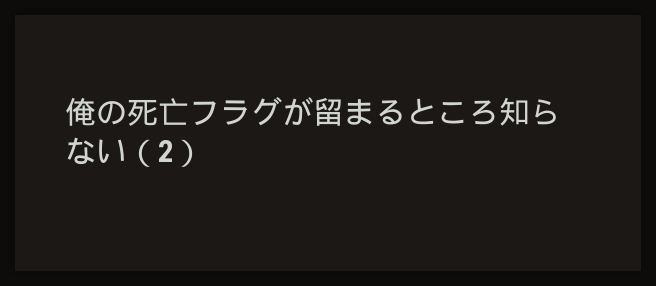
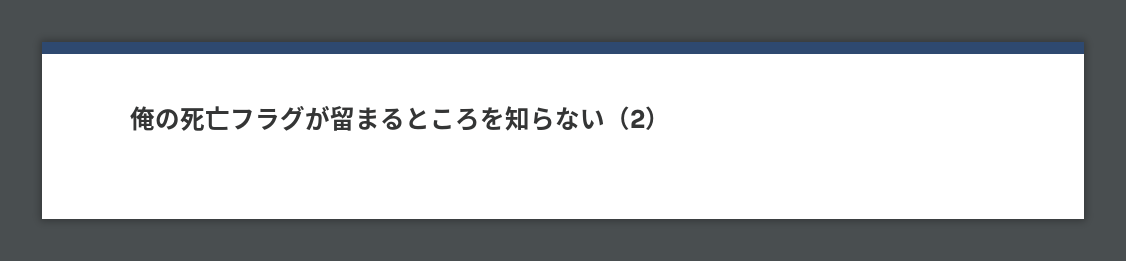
- 俺の死亡フラグが留まるところ知らない（2）
+ 俺の死亡フラグが留まるところを知らない（2）

